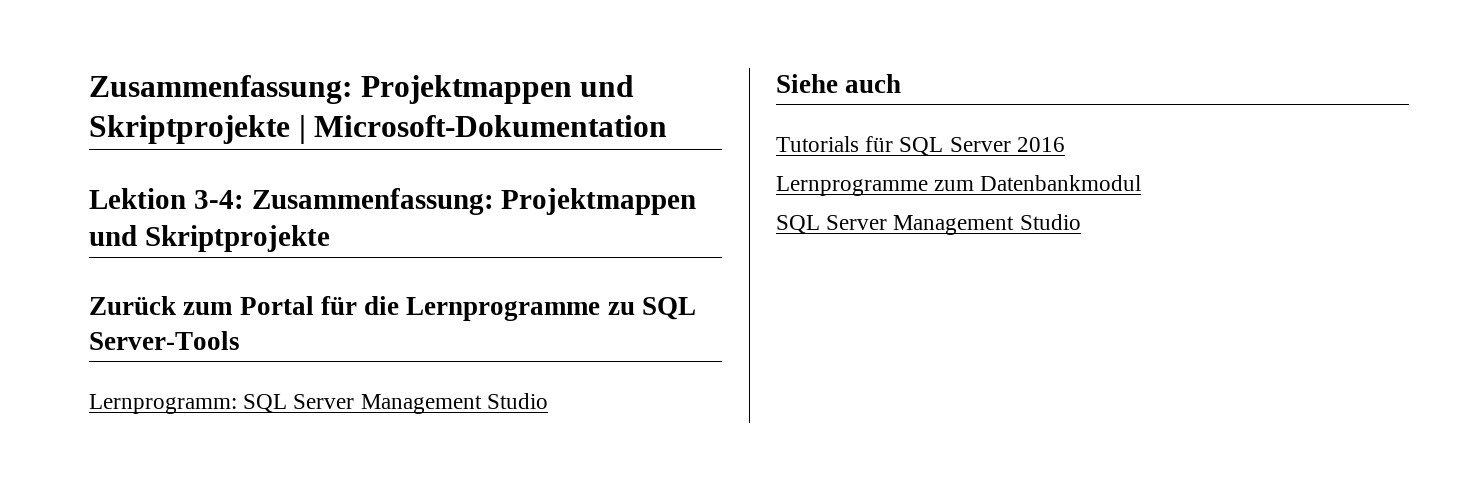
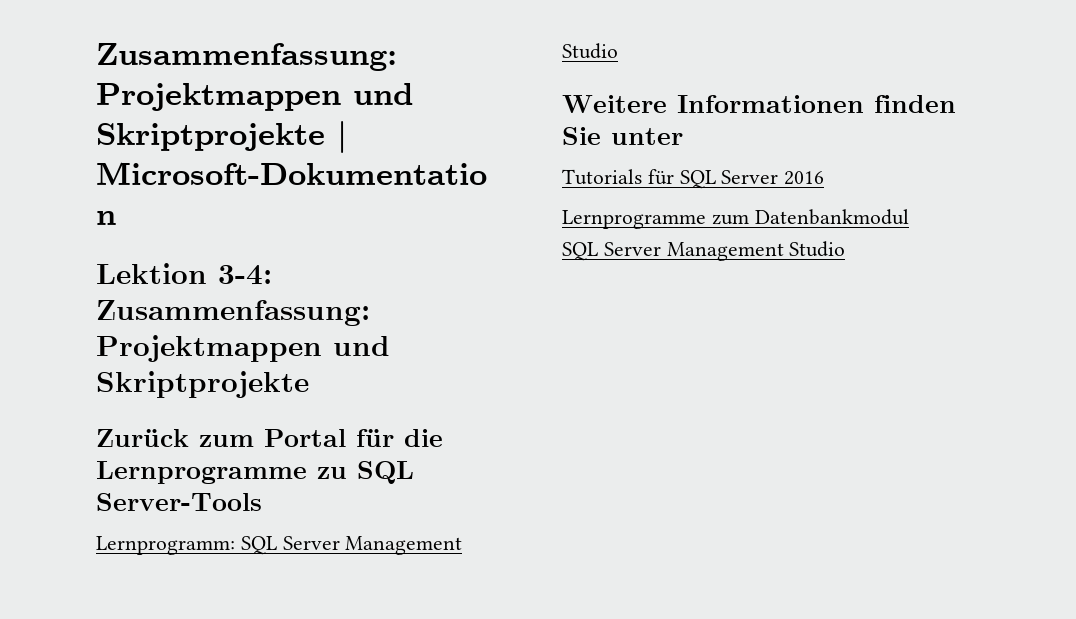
- Siehe auch
+ Weitere Informationen finden Sie unter

